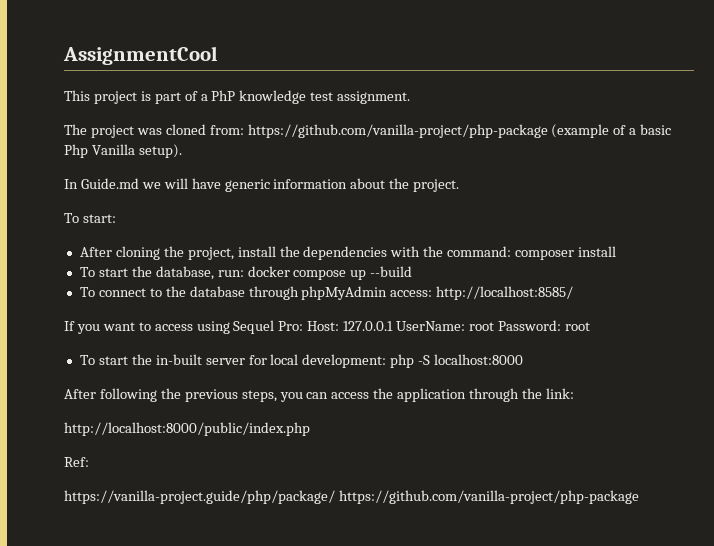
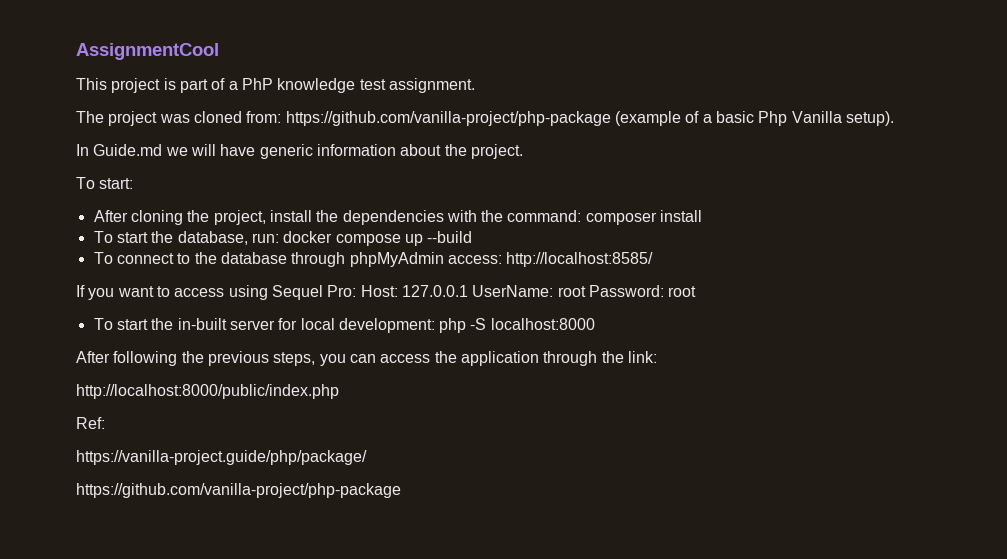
- https://vanilla-project.guide/php/package/ https://github.com/vanilla-project/php-package
+ https://vanilla-project.guide/php/package/
+ https://github.com/vanilla-project/php-package

